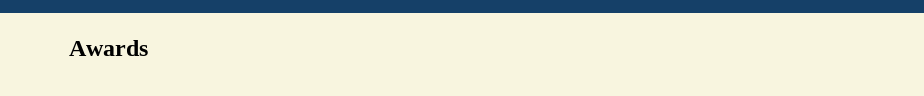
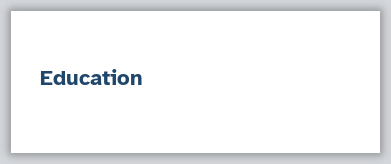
- Awards
+ Education

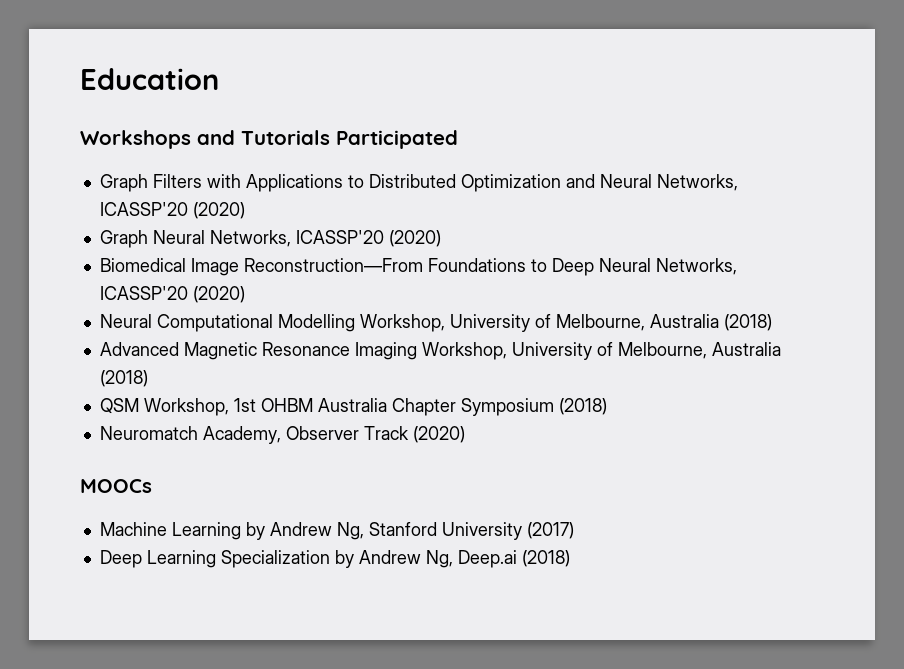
+ Workshops and Tutorials Participated
+ Graph Filters with Applications to Distributed Optimization and Neural Networks, ICASSP'20 (2020)
+ Graph Neural Networks, ICASSP'20 (2020)
+ Biomedical Image Reconstruction—From Foundations to Deep Neural Networks, ICASSP'20 (2020)
+ Neural Computational Modelling Workshop, University of Melbourne, Australia (2018)
+ Advanced Magnetic Resonance Imaging Workshop, University of Melbourne, Australia (2018)
+ QSM Workshop, 1st OHBM Australia Chapter Symposium (2018)
+ Neuromatch Academy, Observer Track (2020)
+ MOOCs
+ Machine Learning by Andrew Ng, Stanford University (2017)
+ Deep Learning Specialization by Andrew Ng, Deep.ai (2018)

